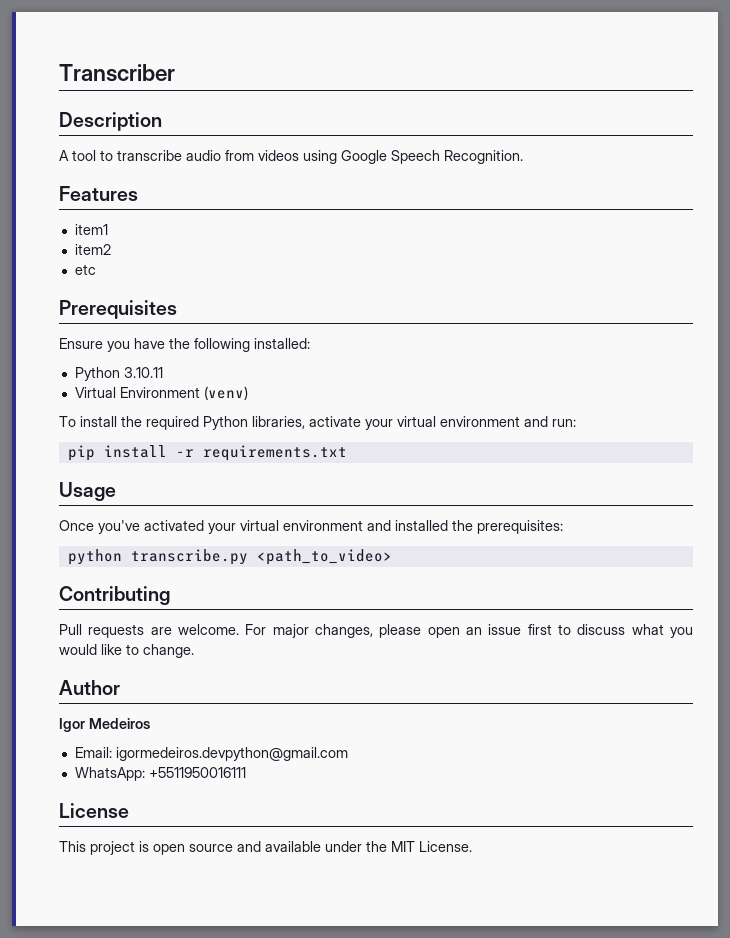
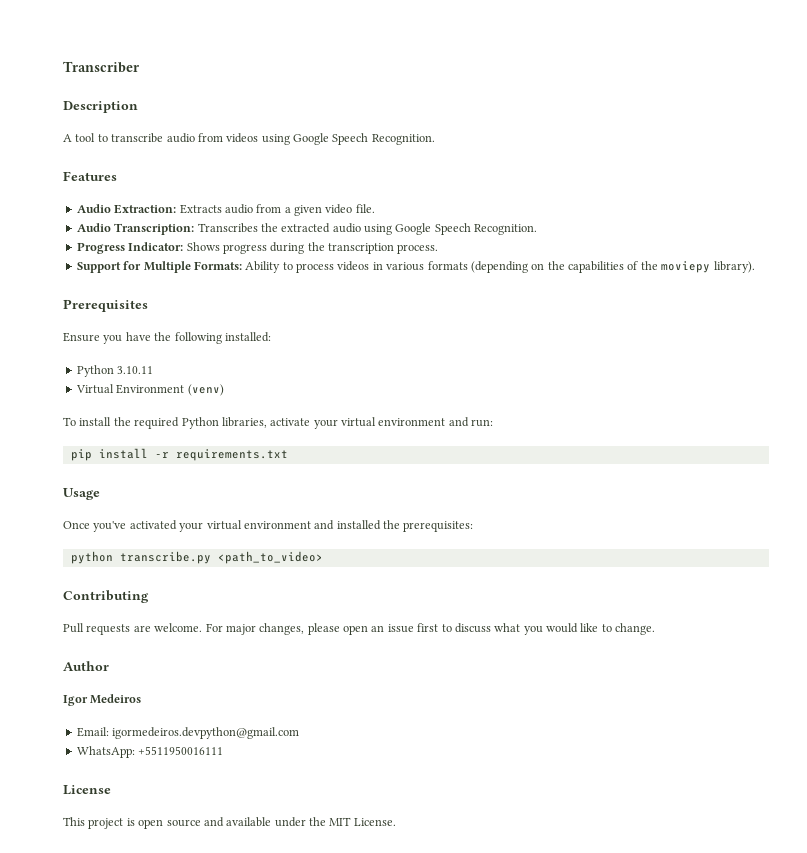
- item1
- item2
- etc
+ Audio Extraction: Extracts audio from a given video file.
+ Audio Transcription: Transcribes the extracted audio using Google Speech Recognition.
+ Progress Indicator: Shows progress during the transcription process.
+ Support for Multiple Formats: Ability to process videos in various formats (depending on the capabilities of the moviepy library).

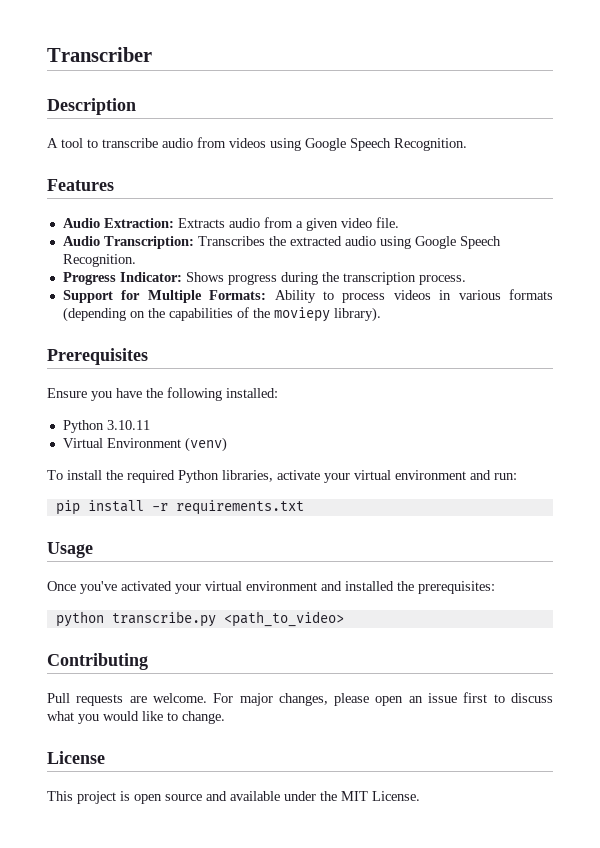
- Author
- Igor Medeiros
- Email: igormedeiros.devpython@gmail.com
- WhatsApp: +5511950016111

